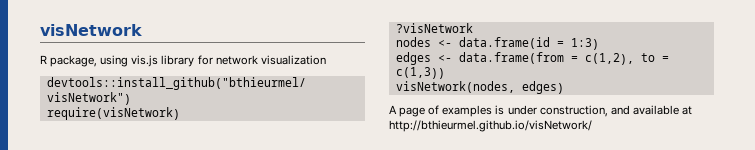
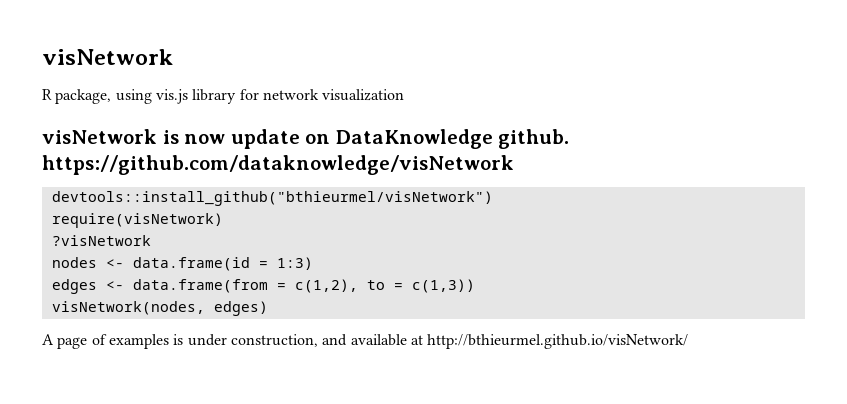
+ visNetwork is now update on DataKnowledge github. https://github.com/dataknowledge/visNetwork

